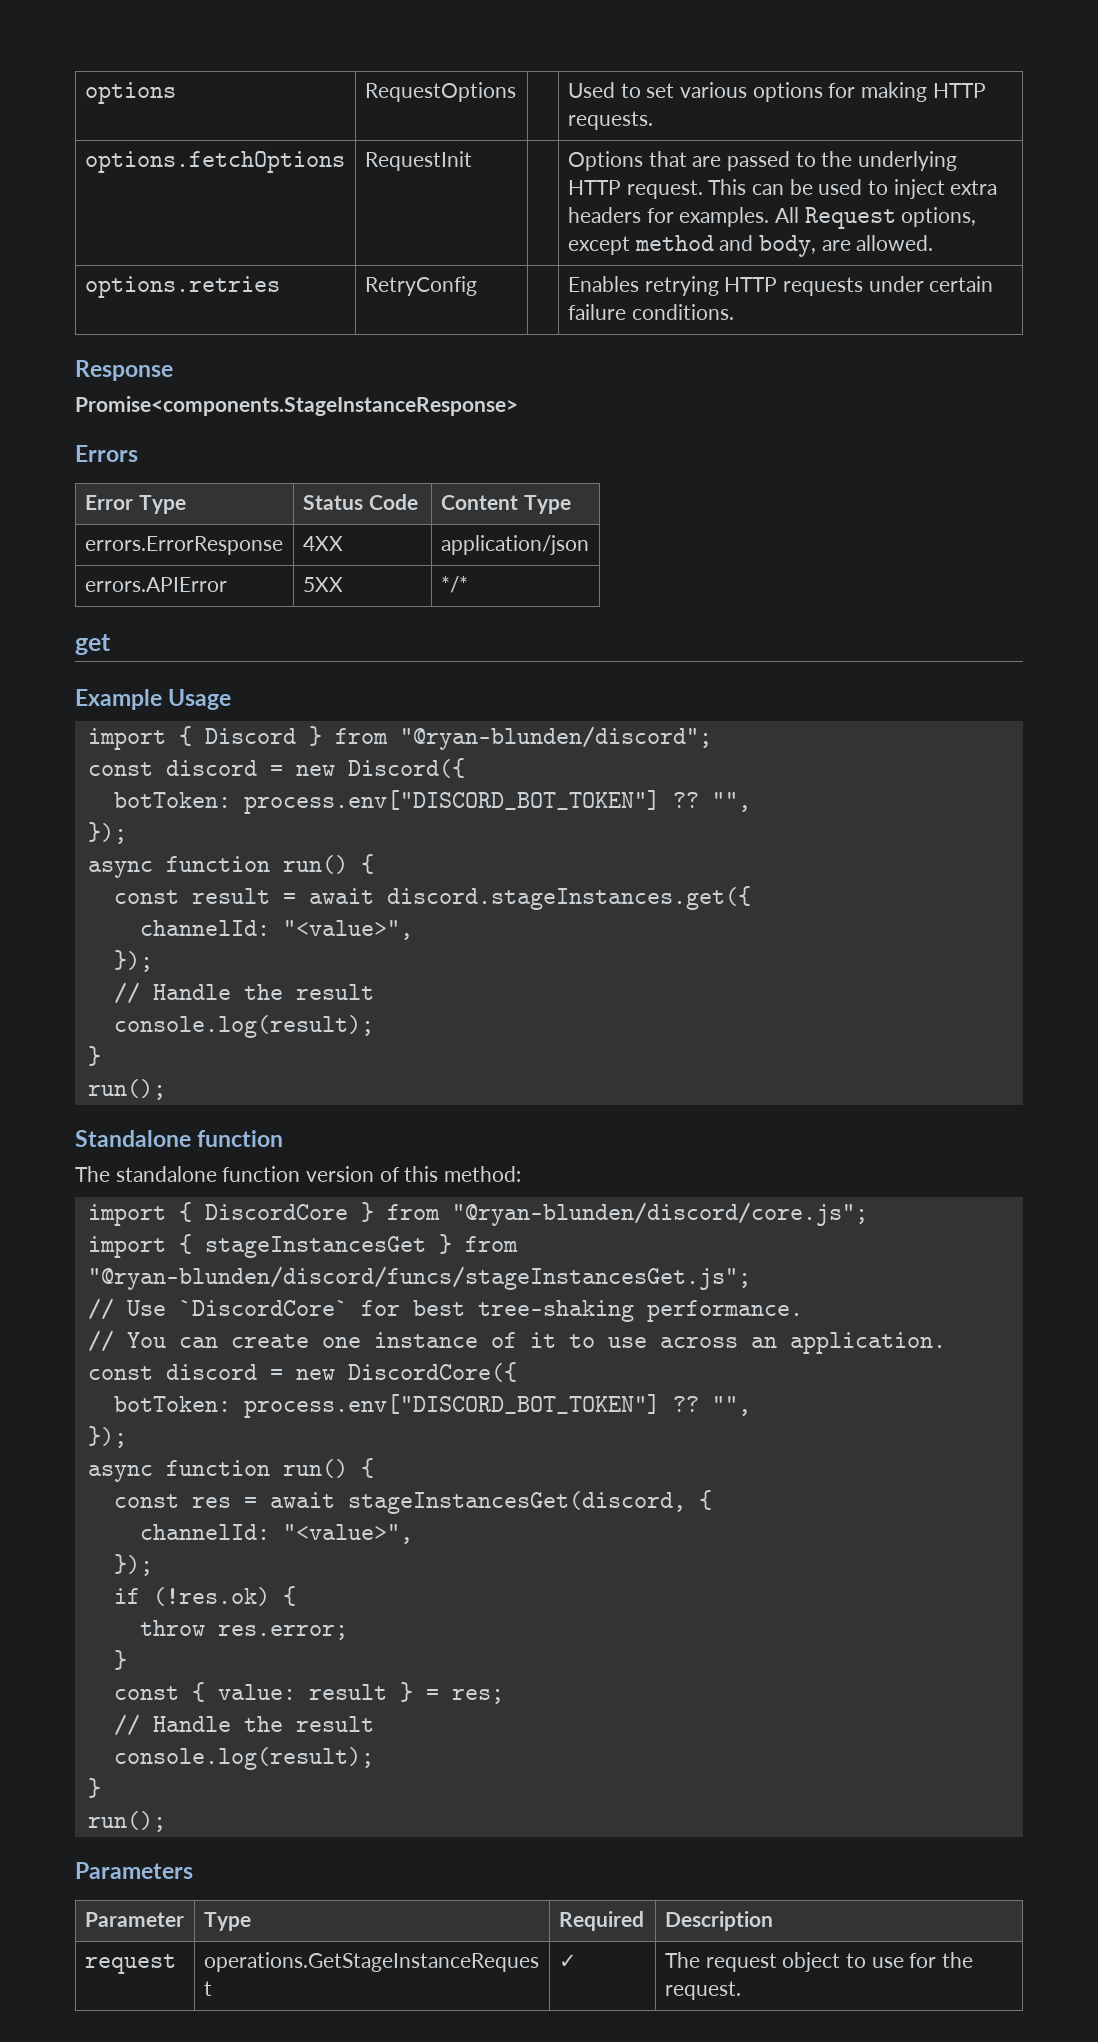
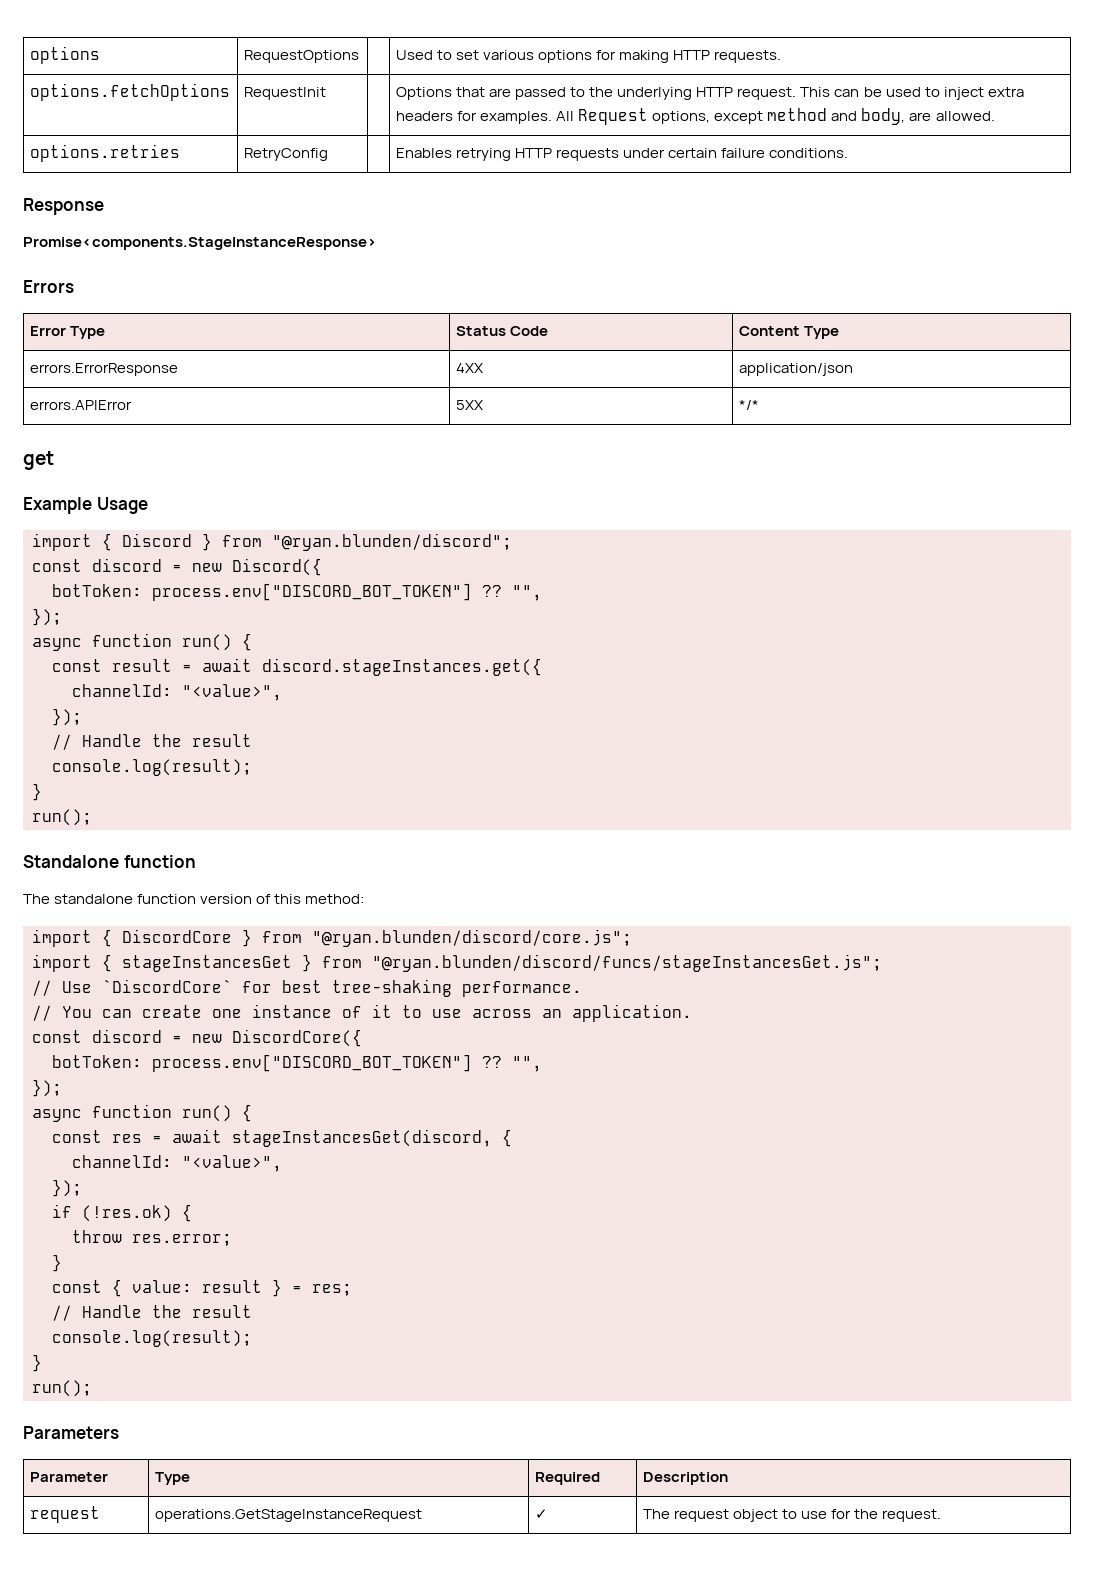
- import { Discord } from "@ryan-blunden/discord";
+ import { Discord } from "@ryan.blunden/discord";
- import { DiscordCore } from "@ryan-blunden/discord/core.js";
+ import { DiscordCore } from "@ryan.blunden/discord/core.js";
- import { stageInstancesGet } from "@ryan-blunden/discord/funcs/stageInstancesGet.js";
+ import { stageInstancesGet } from "@ryan.blunden/discord/funcs/stageInstancesGet.js";

